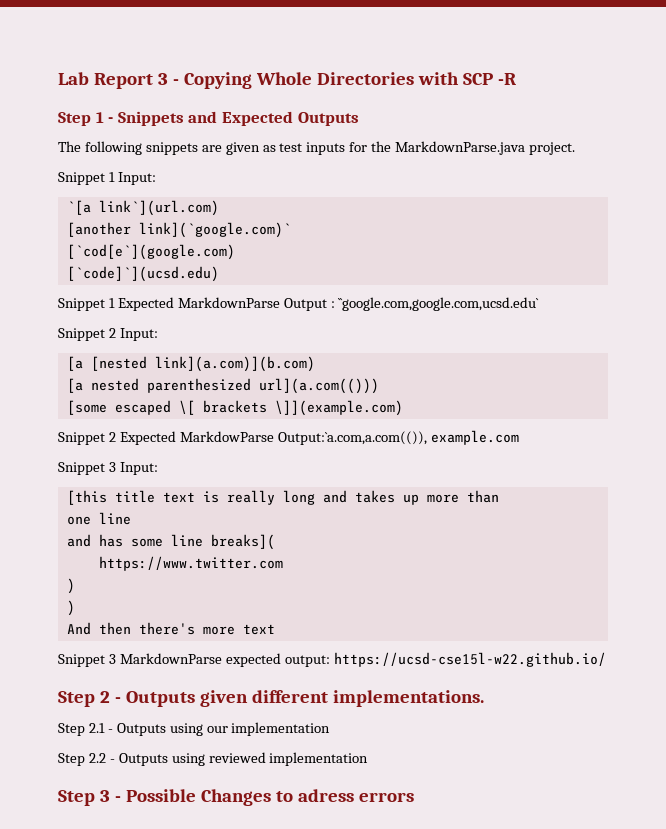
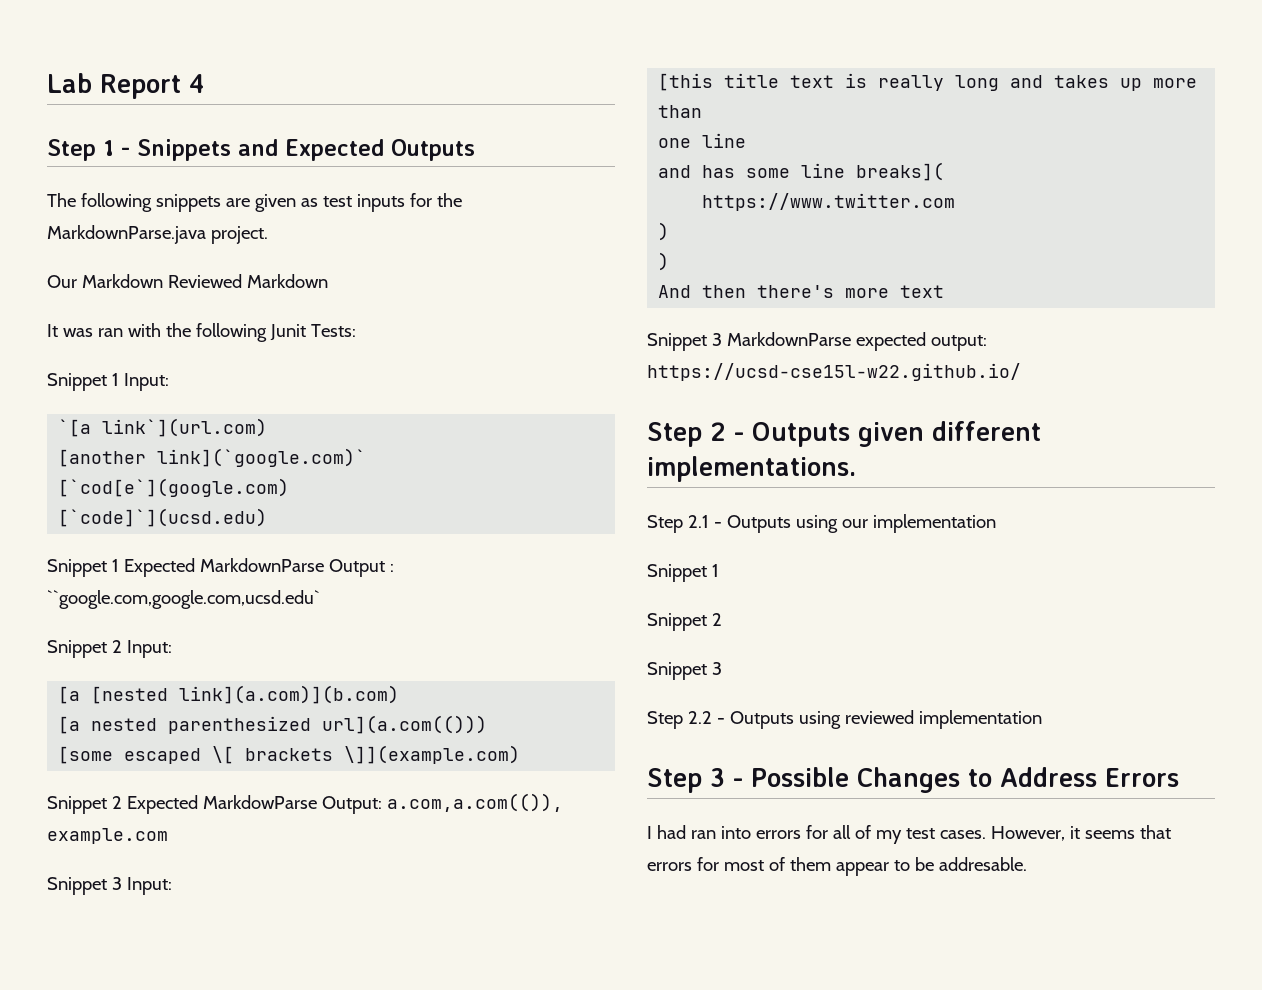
- Lab Report 3 - Copying Whole Directories with SCP -R
+ Lab Report 4
+ Our Markdown Reviewed Markdown
+ It was ran with the following Junit Tests:
- Snippet 2 Expected MarkdowParse Output:`a.com,a.com(()), example.com
+ Snippet 2 Expected MarkdowParse Output: a.com,a.com(()), example.com
  Step 2.1 - Outputs using our implementation
+ Snippet 1
+ Snippet 2
+ Snippet 3
- Step 3 - Possible Changes to adress errors
+ Step 3 - Possible Changes to Address Errors
+ I had ran into errors for all of my test cases. However, it seems that errors for most of them appear to be addresable.

